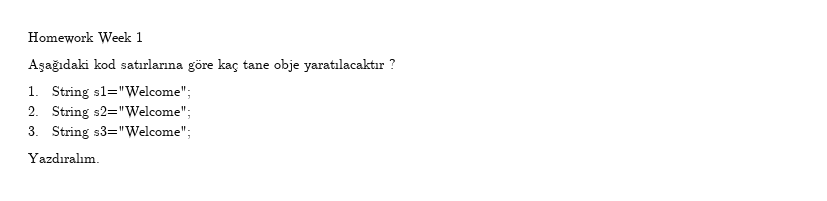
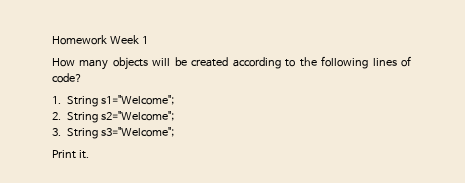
- Aşağıdaki kod satırlarına göre kaç tane obje yaratılacaktır ?
+ How many objects will be created according to the following lines of code?
- Yazdıralım.
+ Print it.

